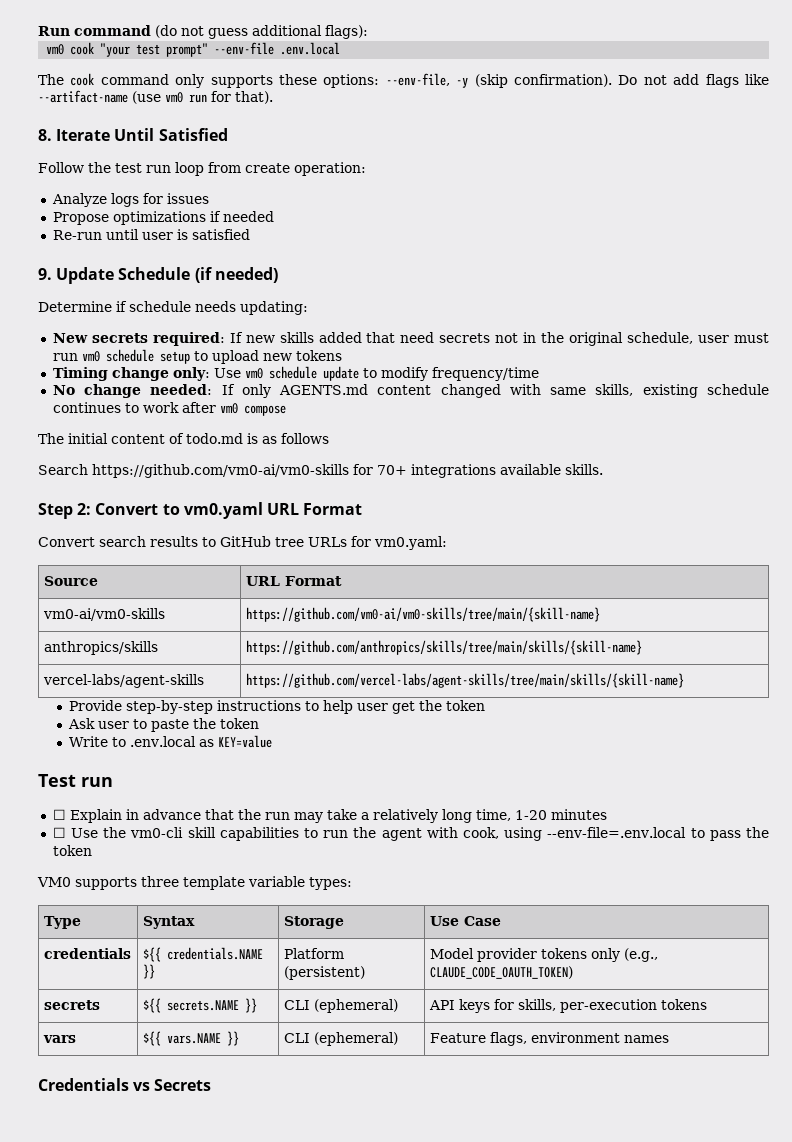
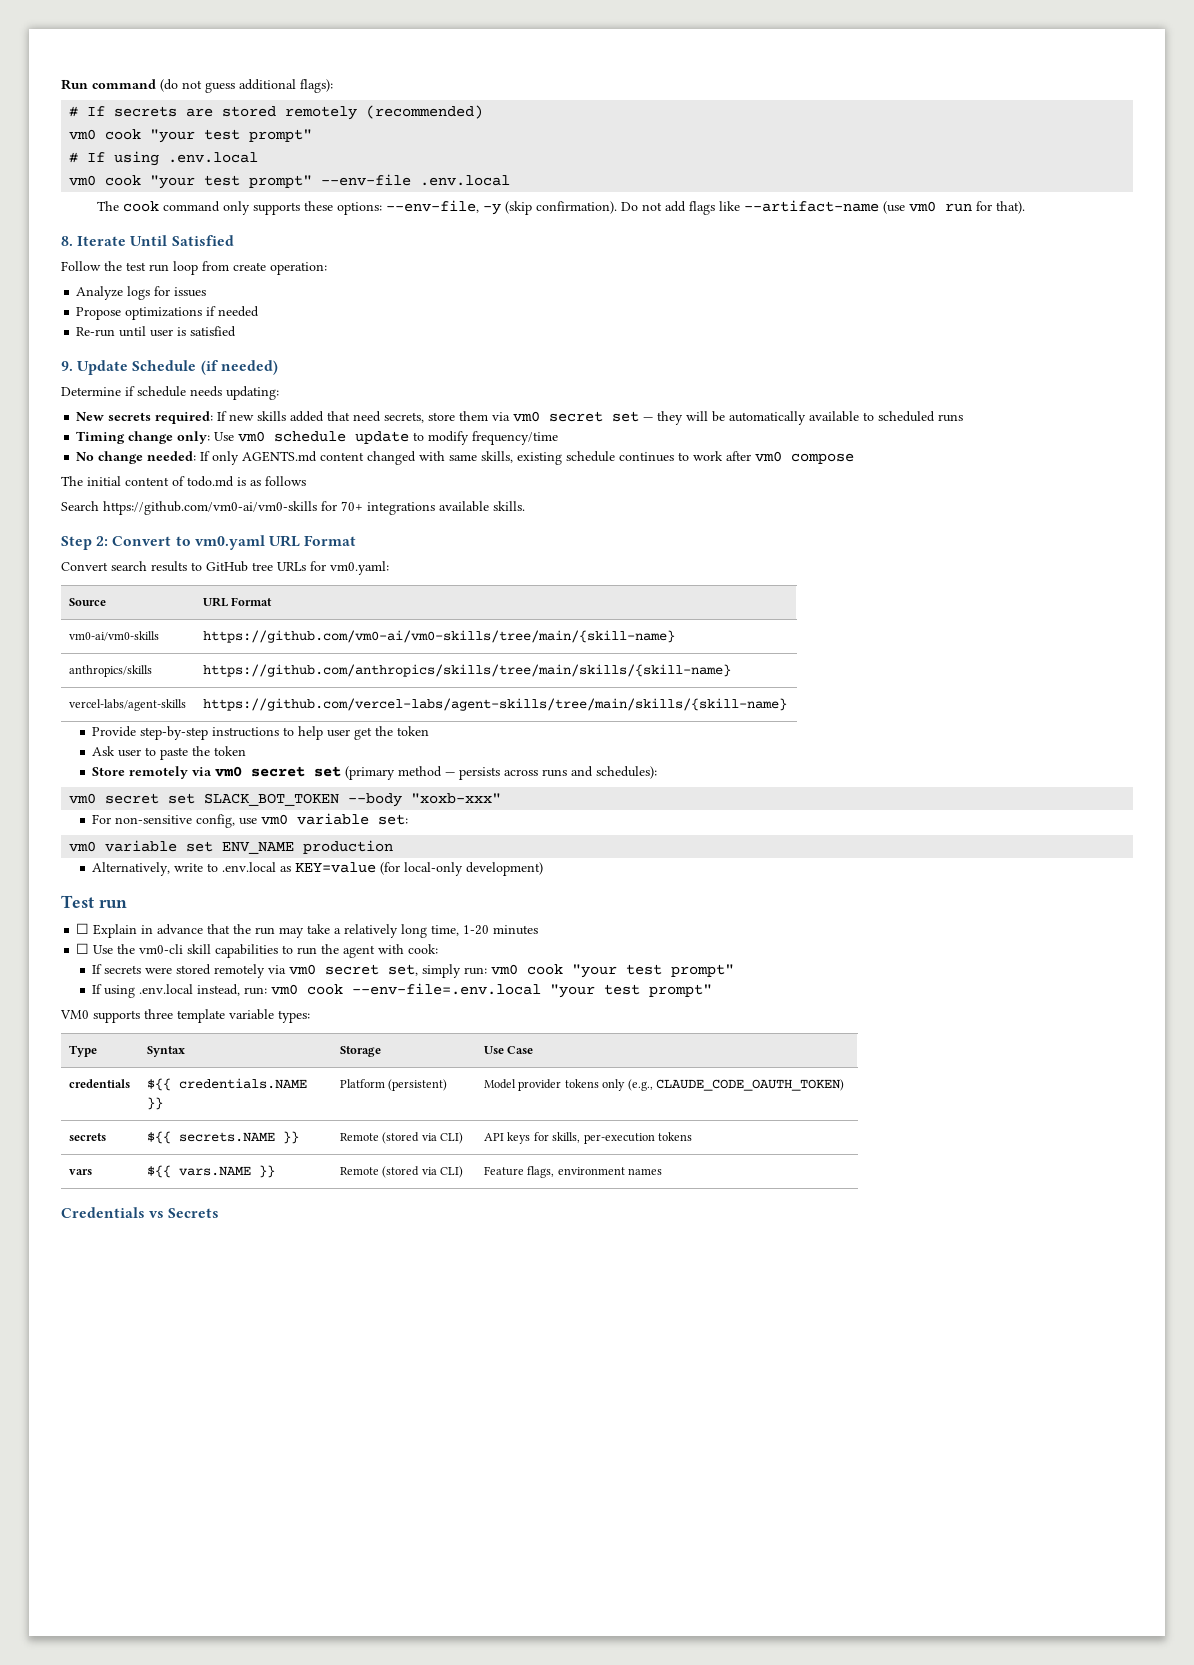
+ # If secrets are stored remotely (recommended)
+ vm0 cook "your test prompt"
+ # If using .env.local
- New secrets required: If new skills added that need secrets not in the original schedule, user must run vm0 schedule setup to upload new tokens
+ New secrets required: If new skills added that need secrets, store them via vm0 secret set — they will be automatically available to scheduled runs
- Write to .env.local as KEY=value
+ Store remotely via vm0 secret set (primary method — persists across runs and schedules):
+ vm0 secret set SLACK_BOT_TOKEN --body "xoxb-xxx"
+ For non-sensitive config, use vm0 variable set:
+ vm0 variable set ENV_NAME production
+ Alternatively, write to .env.local as KEY=value (for local-only development)
- ☐ Use the vm0-cli skill capabilities to run the agent with cook, using --env-file=.env.local to pass the token
+ ☐ Use the vm0-cli skill capabilities to run the agent with cook:
+ If secrets were stored remotely via vm0 secret set, simply run: vm0 cook "your test prompt"
+ If using .env.local instead, run: vm0 cook --env-file=.env.local "your test prompt"
- secrets | ${{ secrets.NAME }} | CLI (ephemeral) | API keys for skills, per-execution tokens
+ secrets | ${{ secrets.NAME }} | Remote (stored via CLI) | API keys for skills, per-execution tokens
- vars | ${{ vars.NAME }} | CLI (ephemeral) | Feature flags, environment names
+ vars | ${{ vars.NAME }} | Remote (stored via CLI) | Feature flags, environment names

